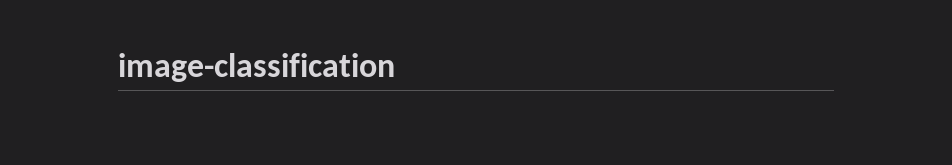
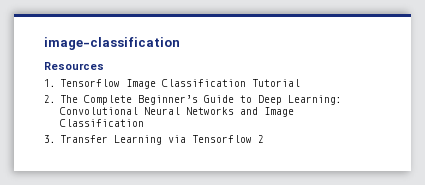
+ Resources
+ 1. Tensorflow Image Classification Tutorial
+ 2. The Complete Beginner’s Guide to Deep Learning: Convolutional Neural Networks and Image Classification
+ 3. Transfer Learning via Tensorflow 2

